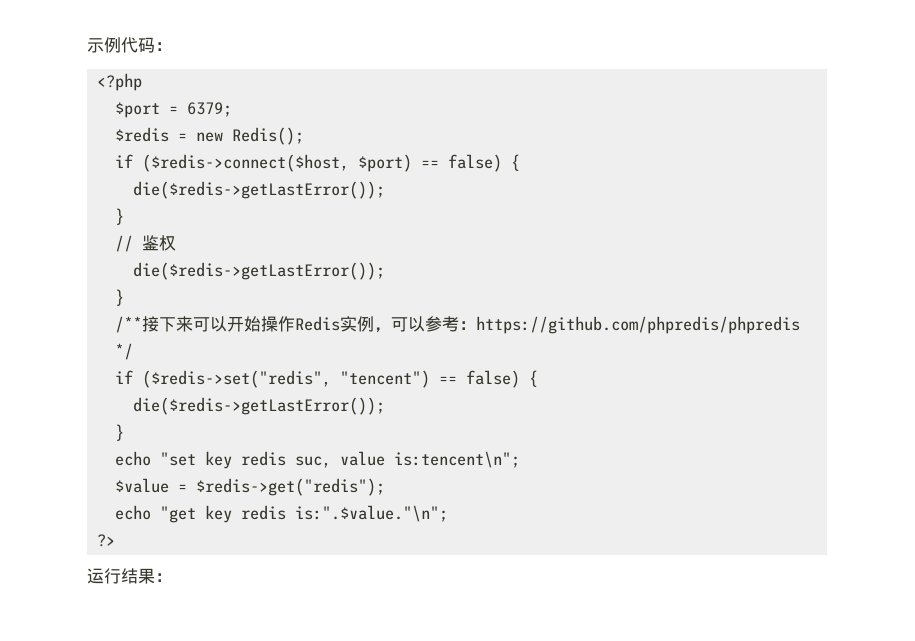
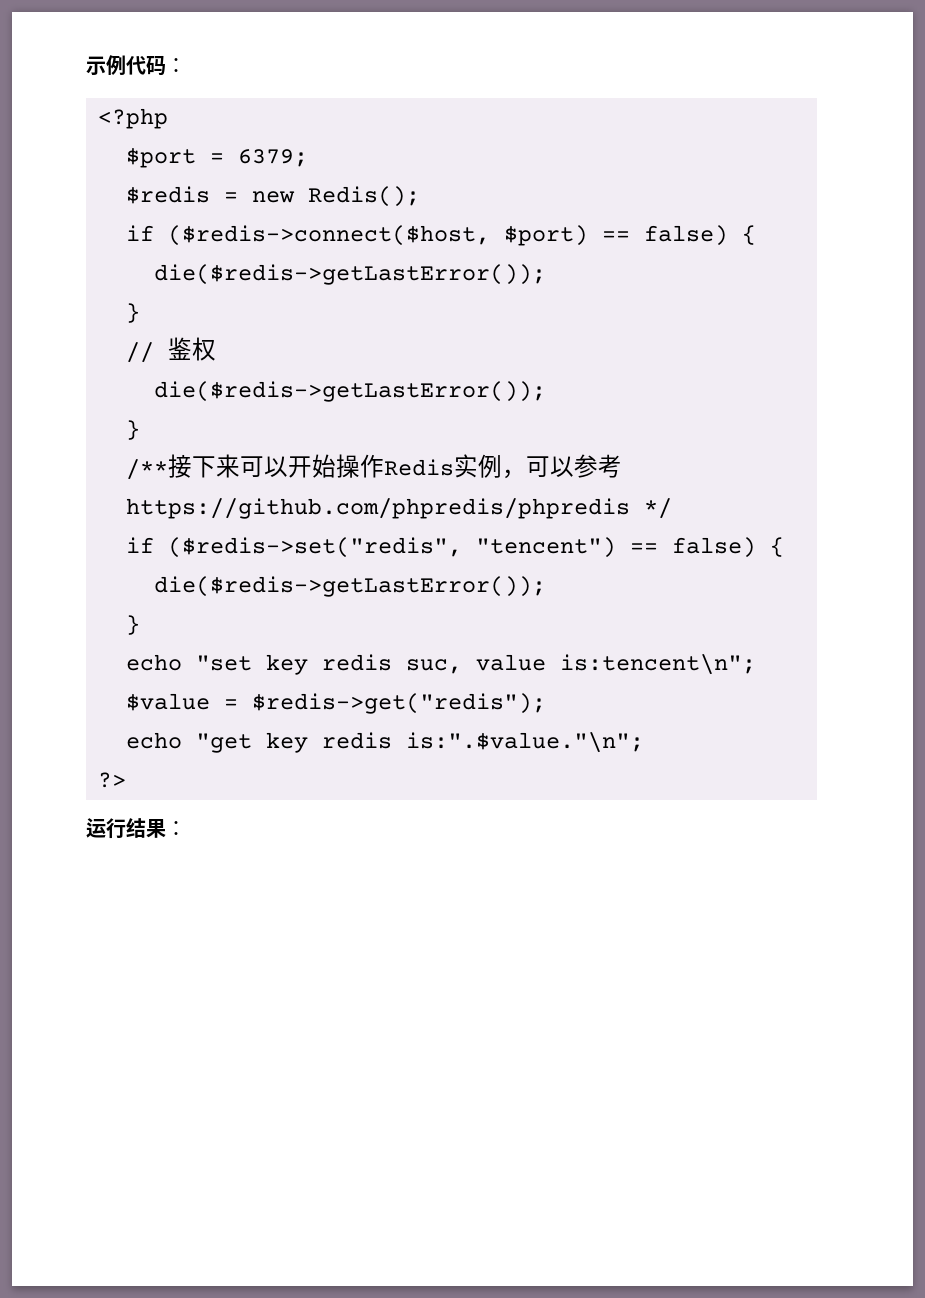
- /**接下来可以开始操作Redis实例，可以参考：https://github.com/phpredis/phpredis */
+ /**接下来可以开始操作Redis实例，可以参考https://github.com/phpredis/phpredis */

